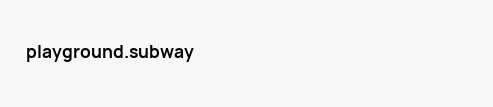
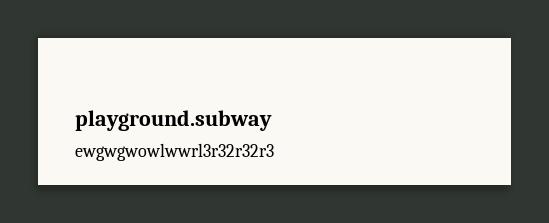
+ ewgwgwowlwwrl3r32r32r3

